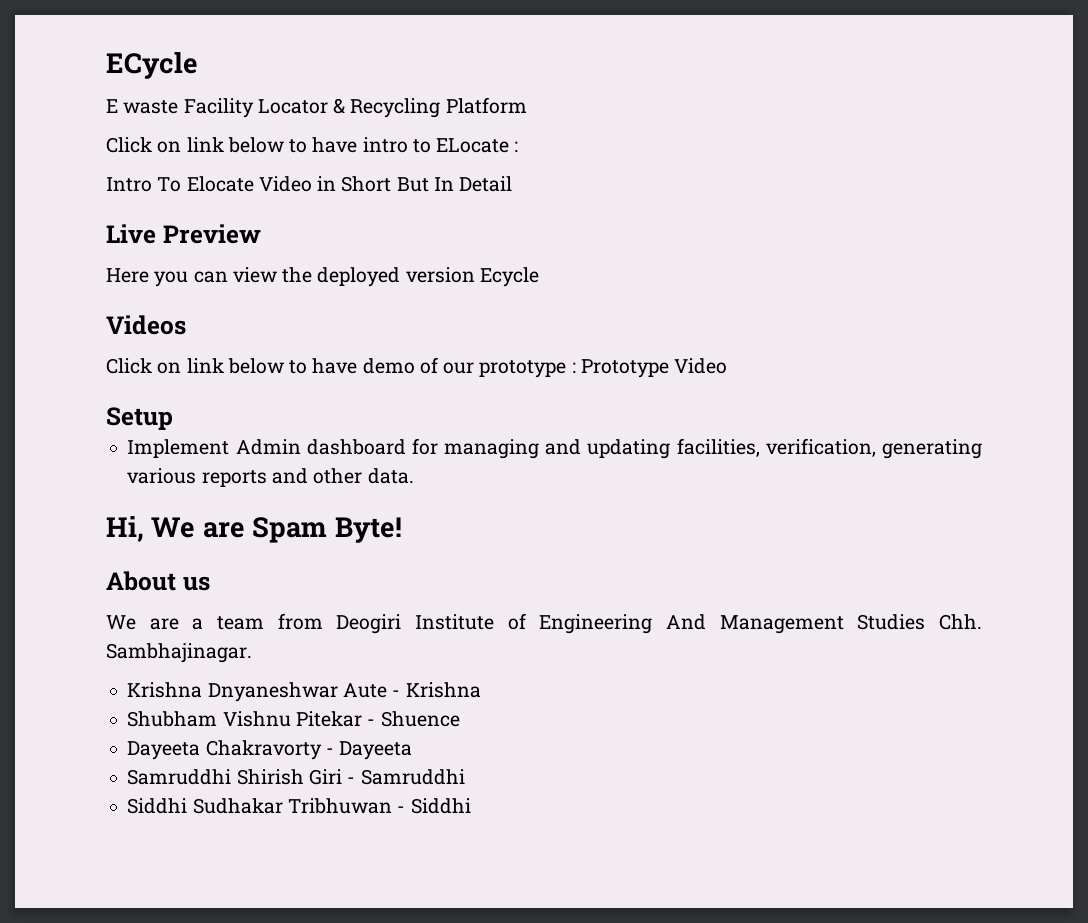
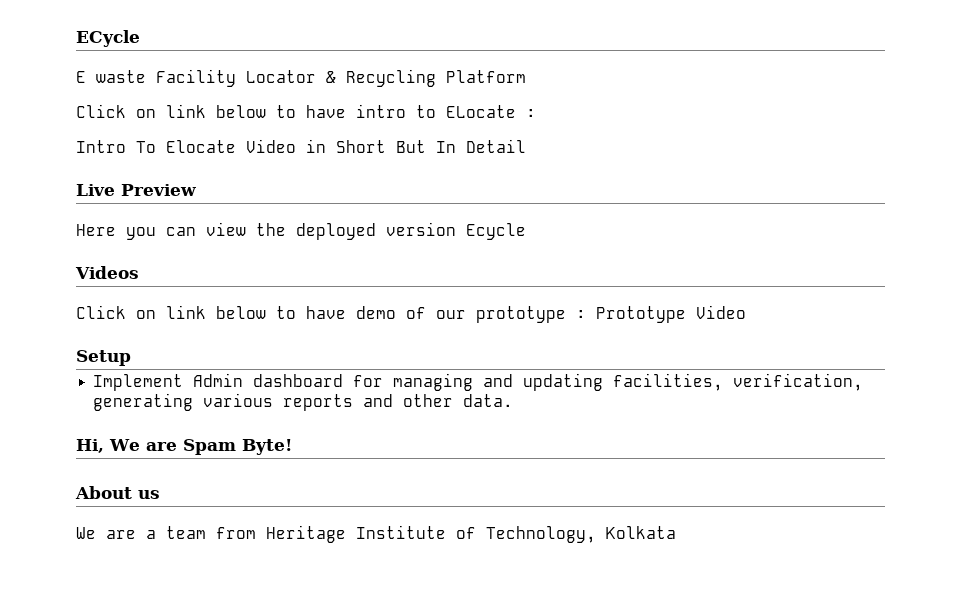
- We are a team from Deogiri Institute of Engineering And Management Studies Chh. Sambhajinagar.
- Krishna Dnyaneshwar Aute - Krishna
- Shubham Vishnu Pitekar - Shuence
- Dayeeta Chakravorty - Dayeeta
- Samruddhi Shirish Giri - Samruddhi
- Siddhi Sudhakar Tribhuwan - Siddhi
+ We are a team from Heritage Institute of Technology, Kolkata

